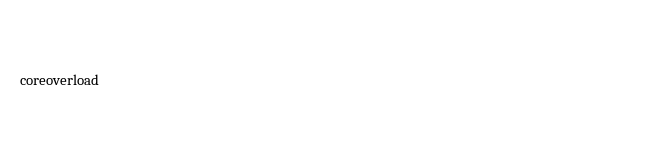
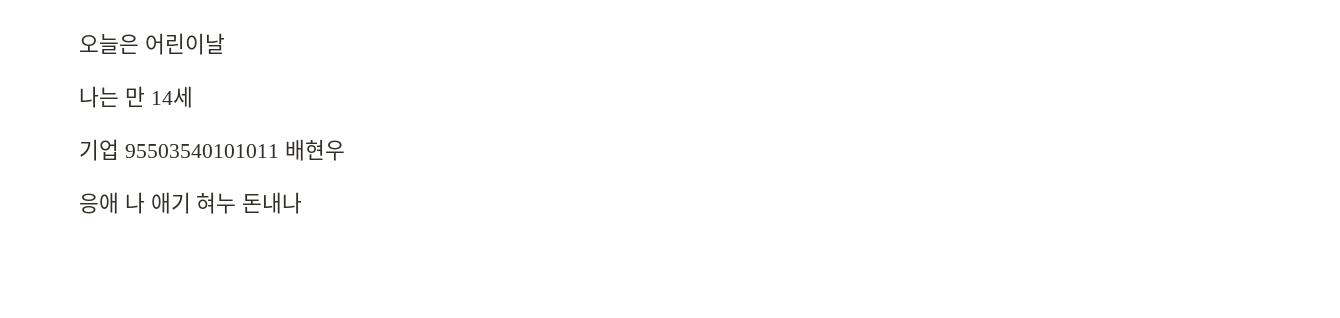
- coreoverload
+ 오늘은 어린이날
+ 나는 만 14세
+ 기업 95503540101011 배현우
+ 응애 나 애기 혀누 돈내나

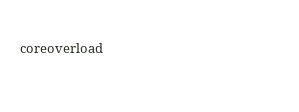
- 오늘은 어린이날
- 나는 만 14세
- 기업 95503540101011 배현우
- 응애 나 애기 혀누 돈내나
+ coreoverload

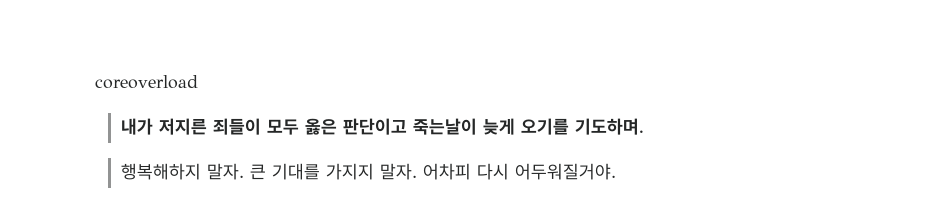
+ 내가 저지른 죄들이 모두 옳은 판단이고 죽는날이 늦게 오기를 기도하며.
+ 행복해하지 말자. 큰 기대를 가지지 말자. 어차피 다시 어두워질거야.

